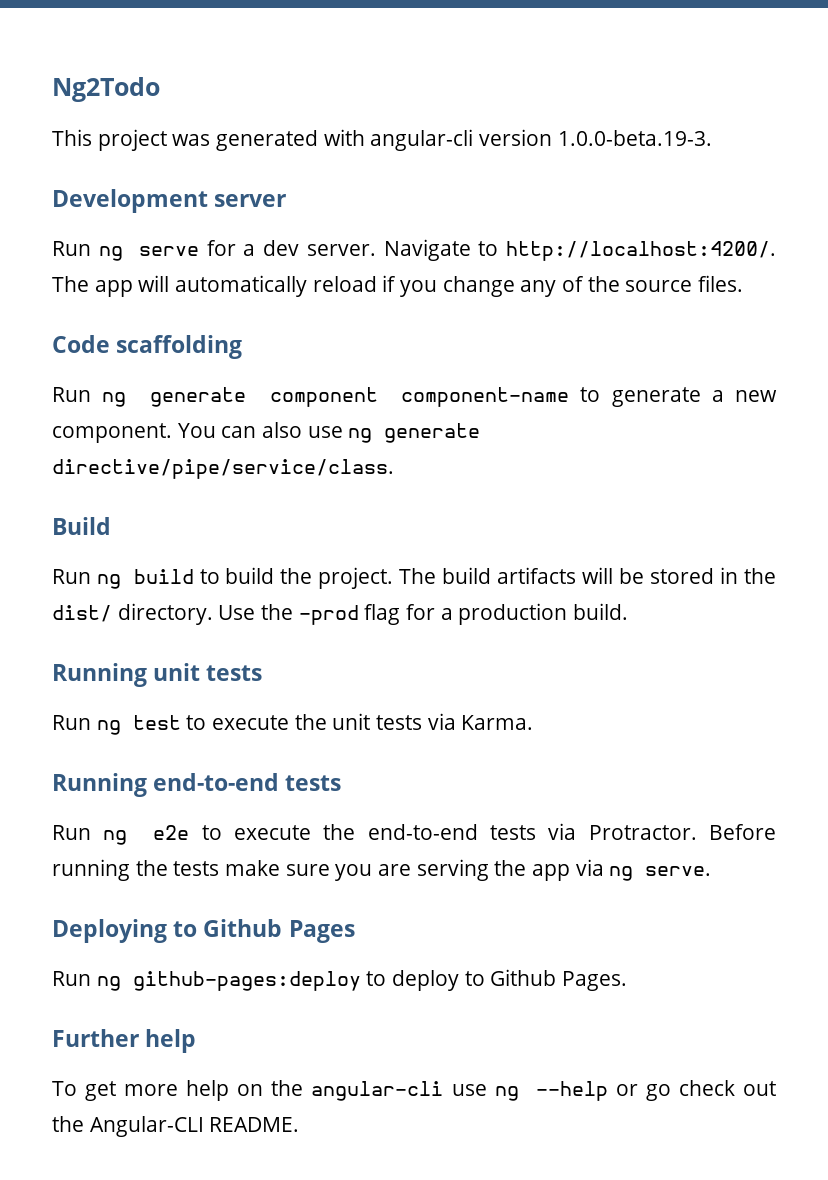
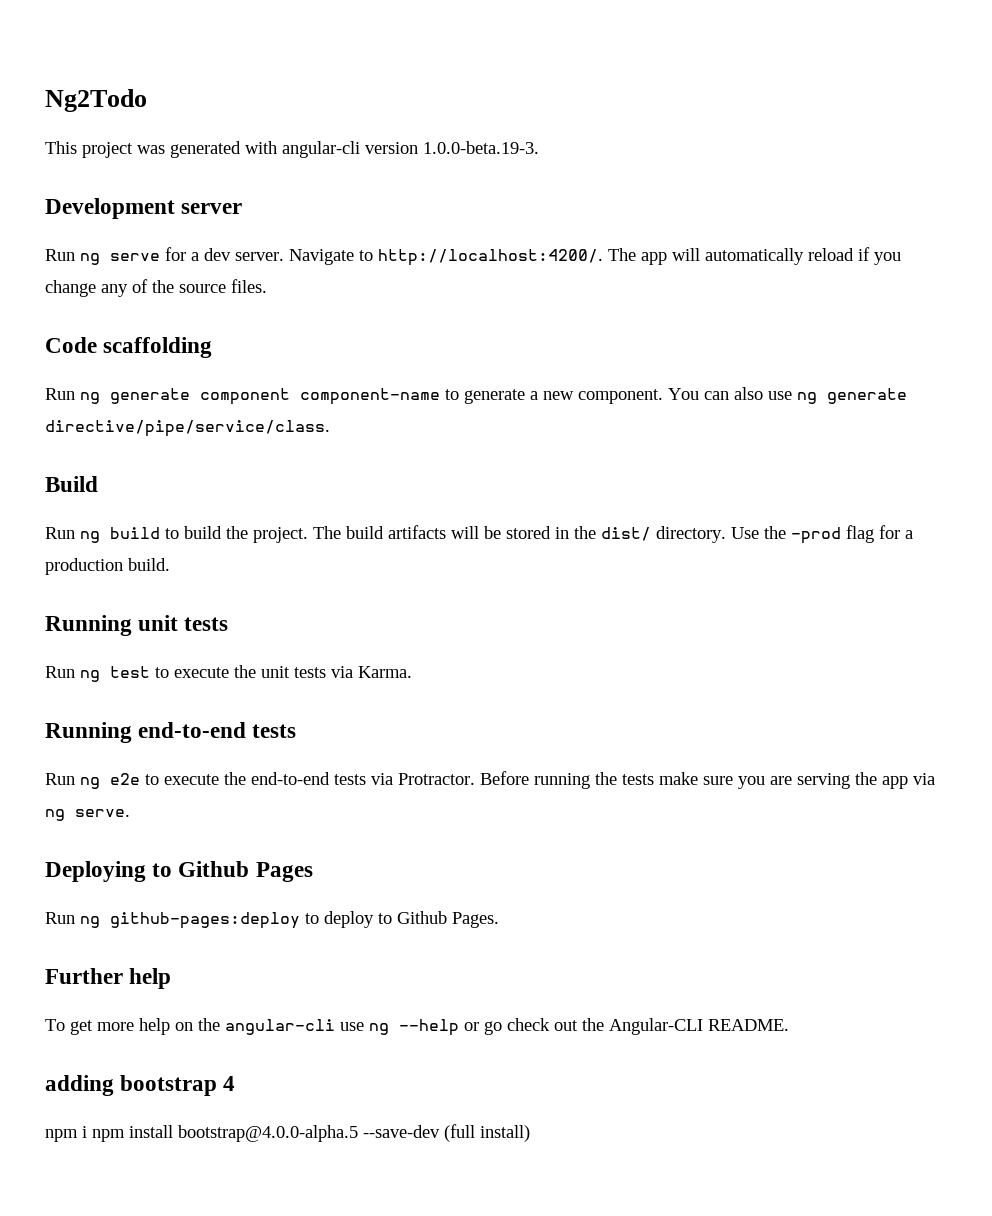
+ adding bootstrap 4
+ npm i npm install bootstrap@4.0.0-alpha.5 --save-dev (full install)

